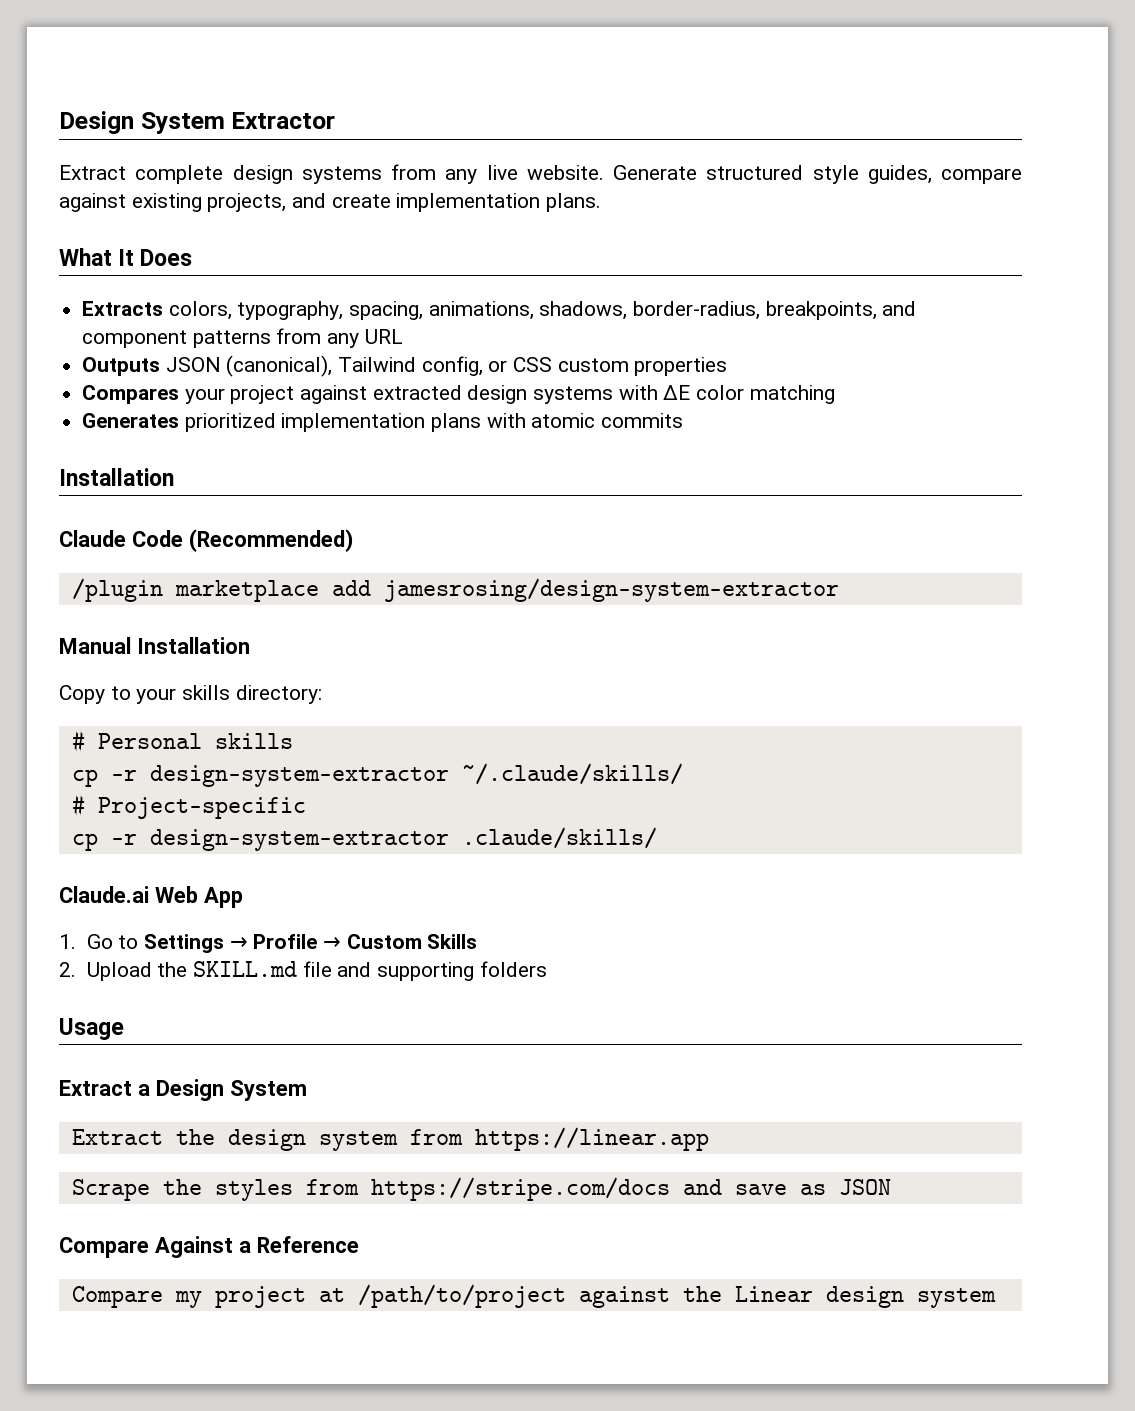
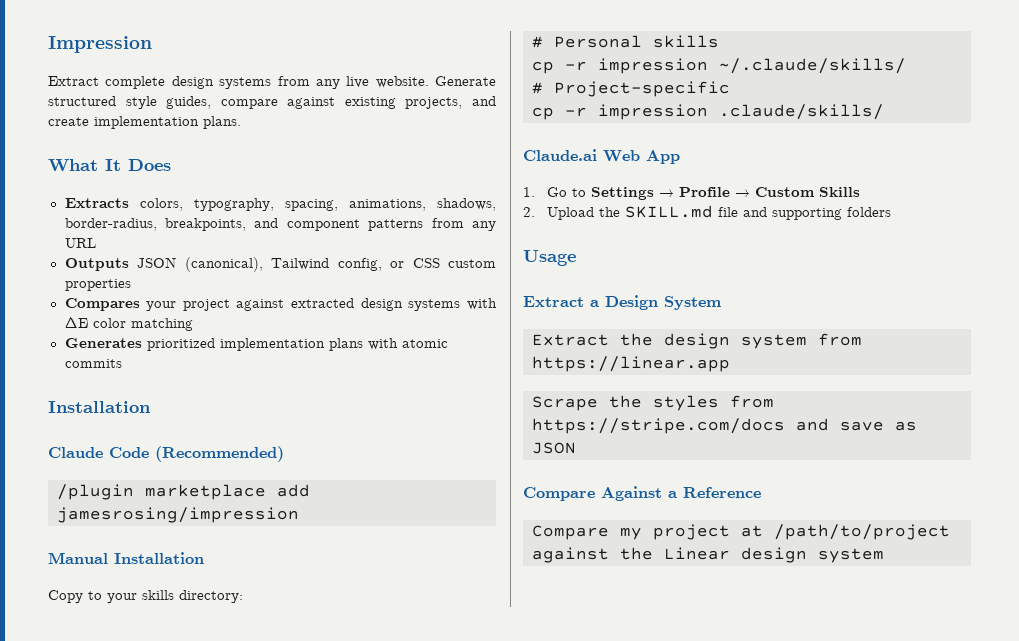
- Design System Extractor
+ Impression
- /plugin marketplace add jamesrosing/design-system-extractor
+ /plugin marketplace add jamesrosing/impression
- cp -r design-system-extractor ~/.claude/skills/
+ cp -r impression ~/.claude/skills/
- cp -r design-system-extractor .claude/skills/
+ cp -r impression .claude/skills/

